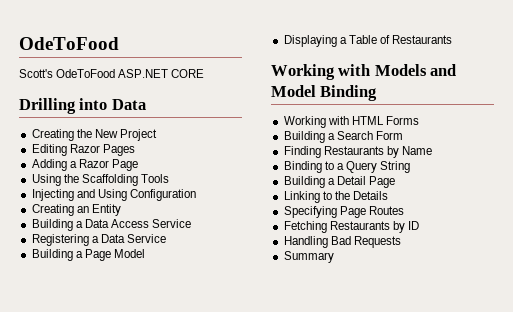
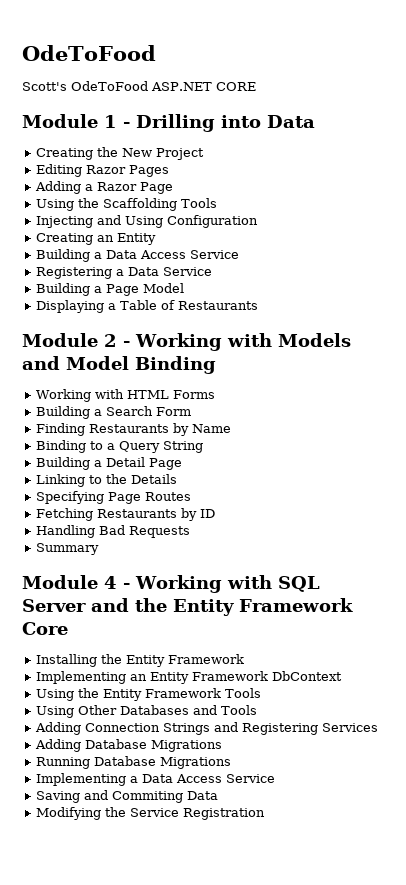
- Drilling into Data
+ Module 1 - Drilling into Data
- Working with Models and Model Binding
+ Module 2 - Working with Models and Model Binding
+ Module 4 - Working with SQL Server and the Entity Framework Core
+ Installing the Entity Framework
+ Implementing an Entity Framework DbContext
+ Using the Entity Framework Tools
+ Using Other Databases and Tools
+ Adding Connection Strings and Registering Services
+ Adding Database Migrations
+ Running Database Migrations
+ Implementing a Data Access Service
+ Saving and Commiting Data
+ Modifying the Service Registration

